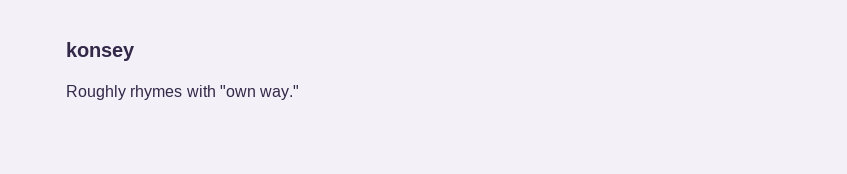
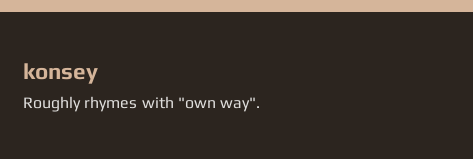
- Roughly rhymes with "own way."
+ Roughly rhymes with "own way".

